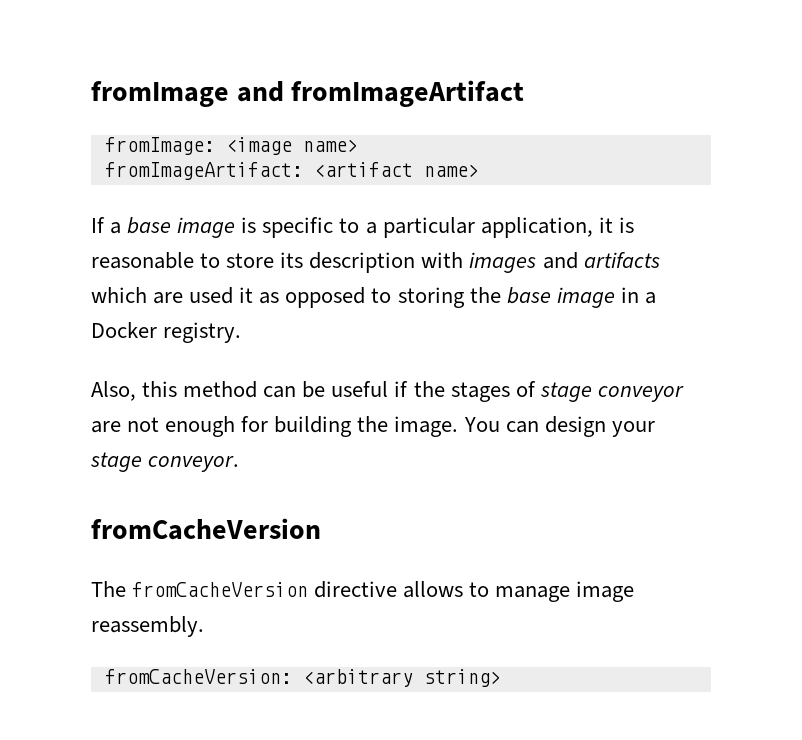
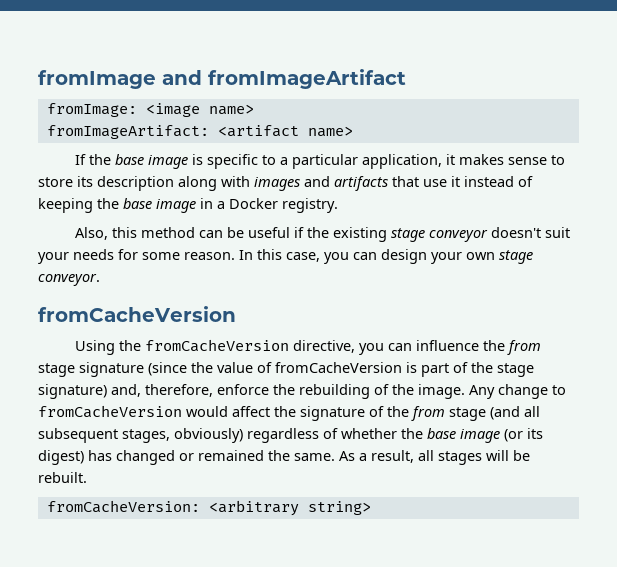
- If a base image is specific to a particular application, it is reasonable to store its description with images and artifacts which are used it as opposed to storing the base image in a Docker registry.
+ If the base image is specific to a particular application, it makes sense to store its description along with images and artifacts that use it instead of keeping the base image in a Docker registry.
- Also, this method can be useful if the stages of stage conveyor are not enough for building the image. You can design your stage conveyor.
+ Also, this method can be useful if the existing stage conveyor doesn't suit your needs for some reason. In this case, you can design your own stage conveyor.
- The fromCacheVersion directive allows to manage image reassembly.
+ Using the fromCacheVersion directive, you can influence the from stage signature (since the value of fromCacheVersion is part of the stage signature) and, therefore, enforce the rebuilding of the image. Any change to fromCacheVersion would affect the signature of the from stage (and all subsequent stages, obviously) regardless of whether the base image (or its digest) has changed or remained the same. As a result, all stages will be rebuilt.

